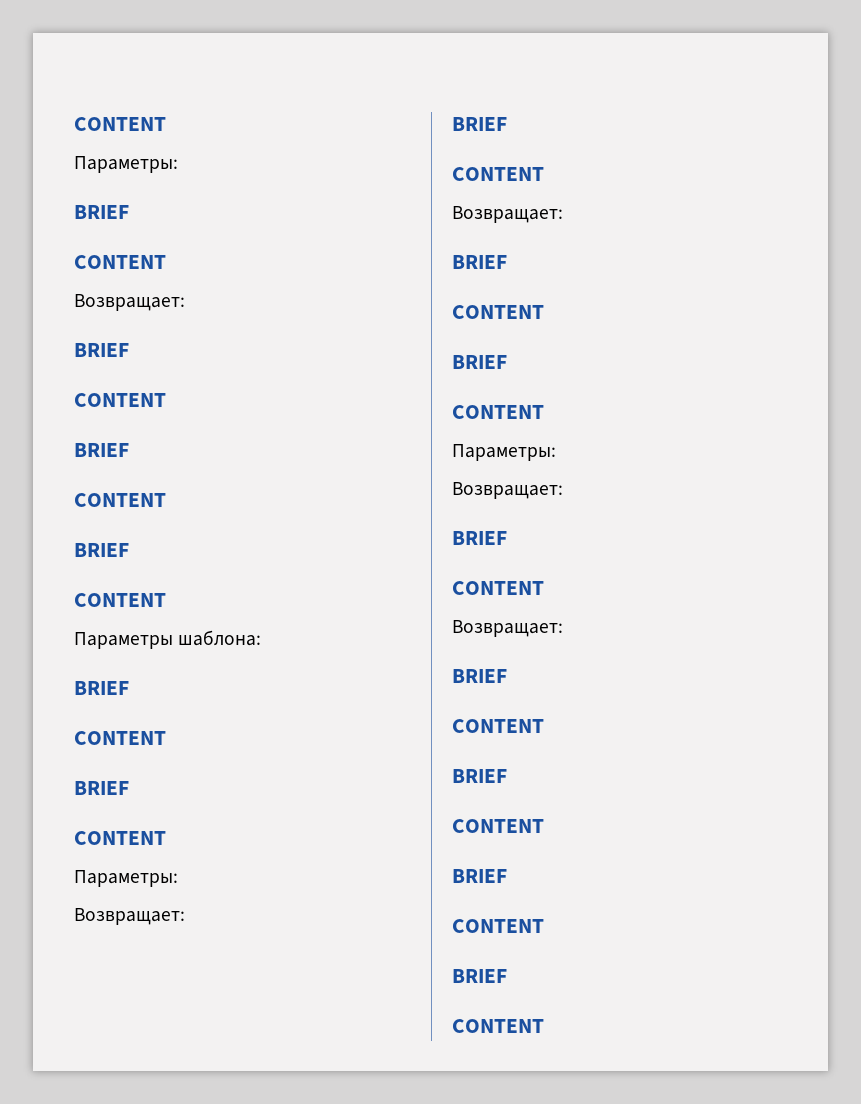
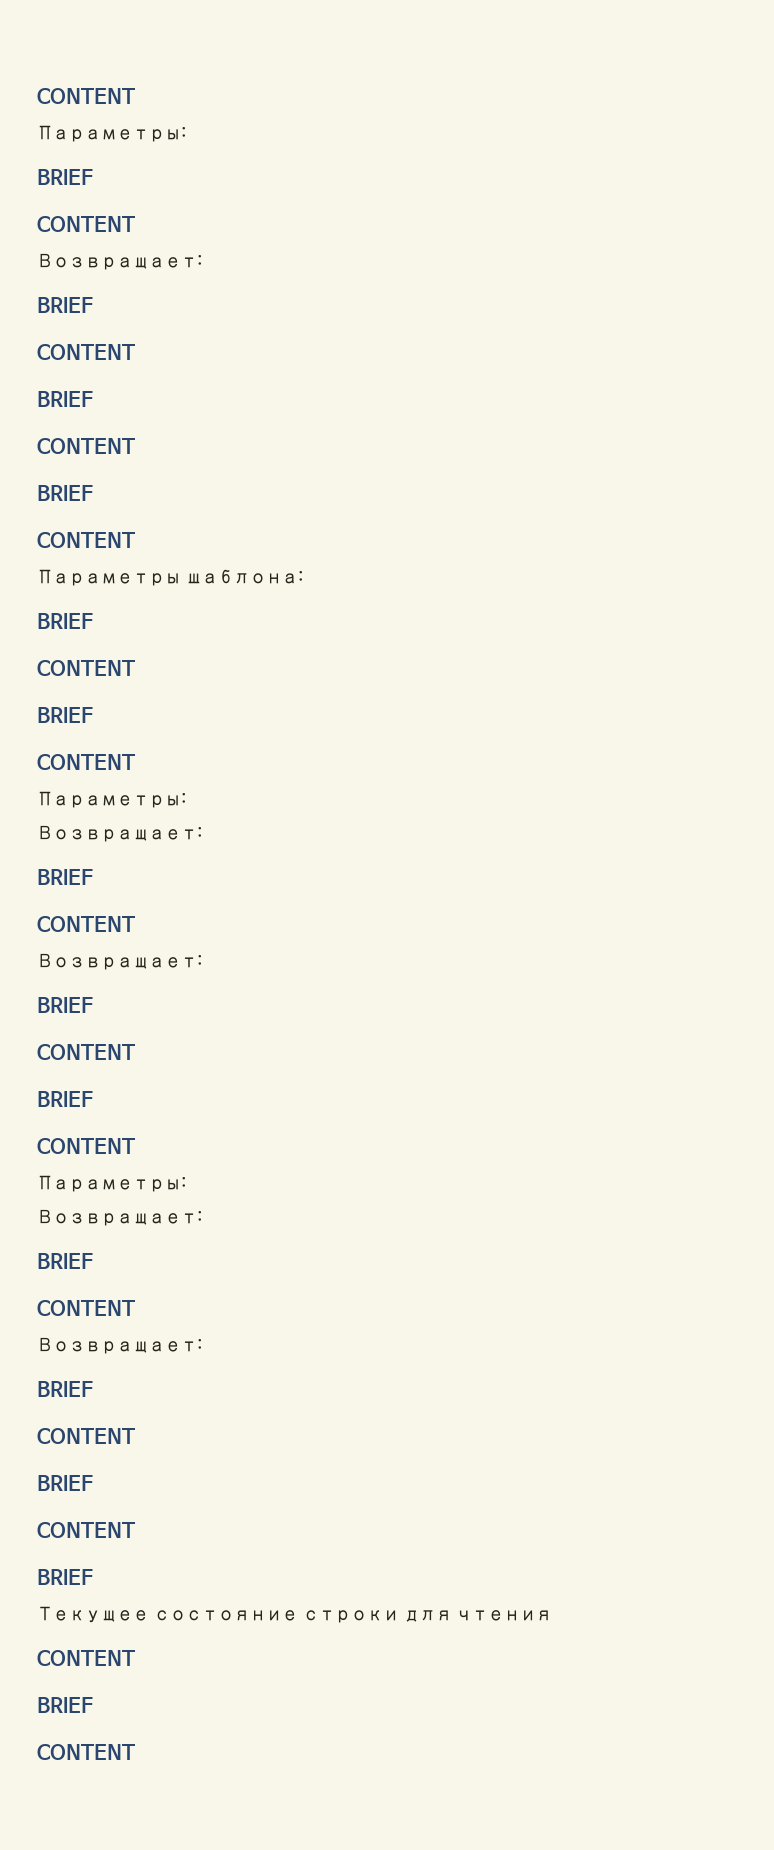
+ Текущее состояние строки для чтения

